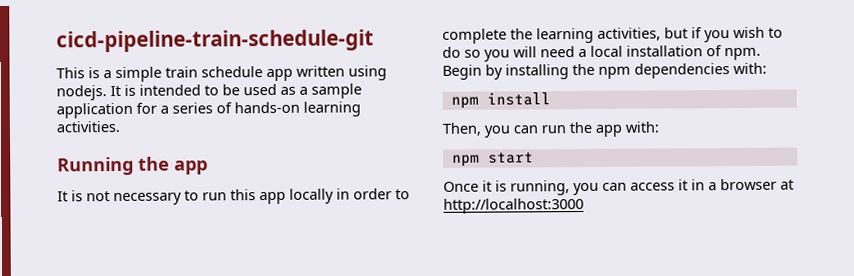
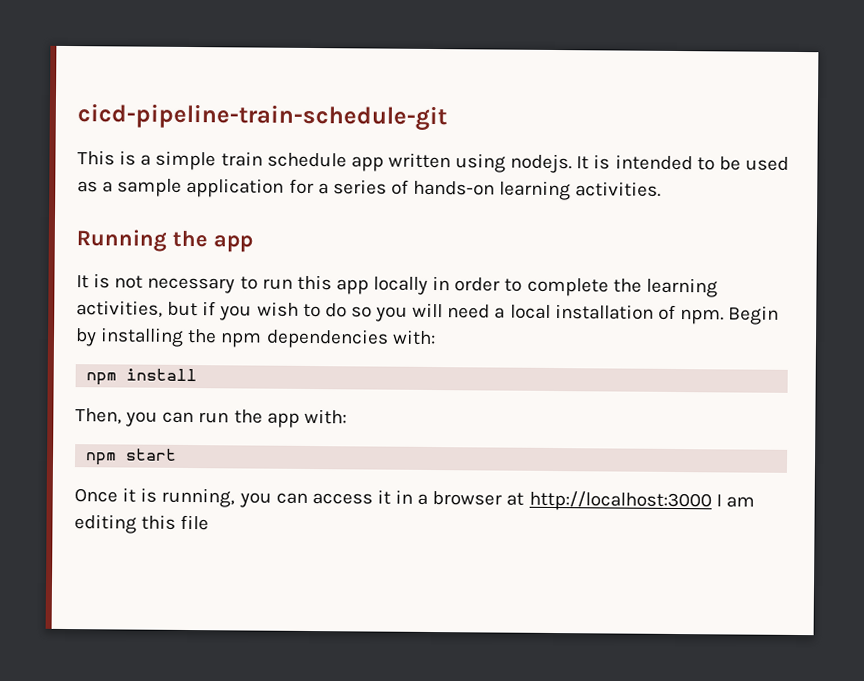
- Once it is running, you can access it in a browser at http://localhost:3000
+ Once it is running, you can access it in a browser at http://localhost:3000 I am editing this file

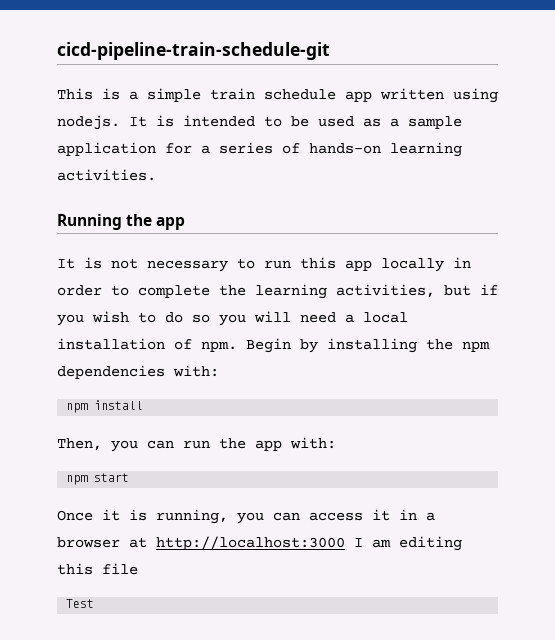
+ Test

